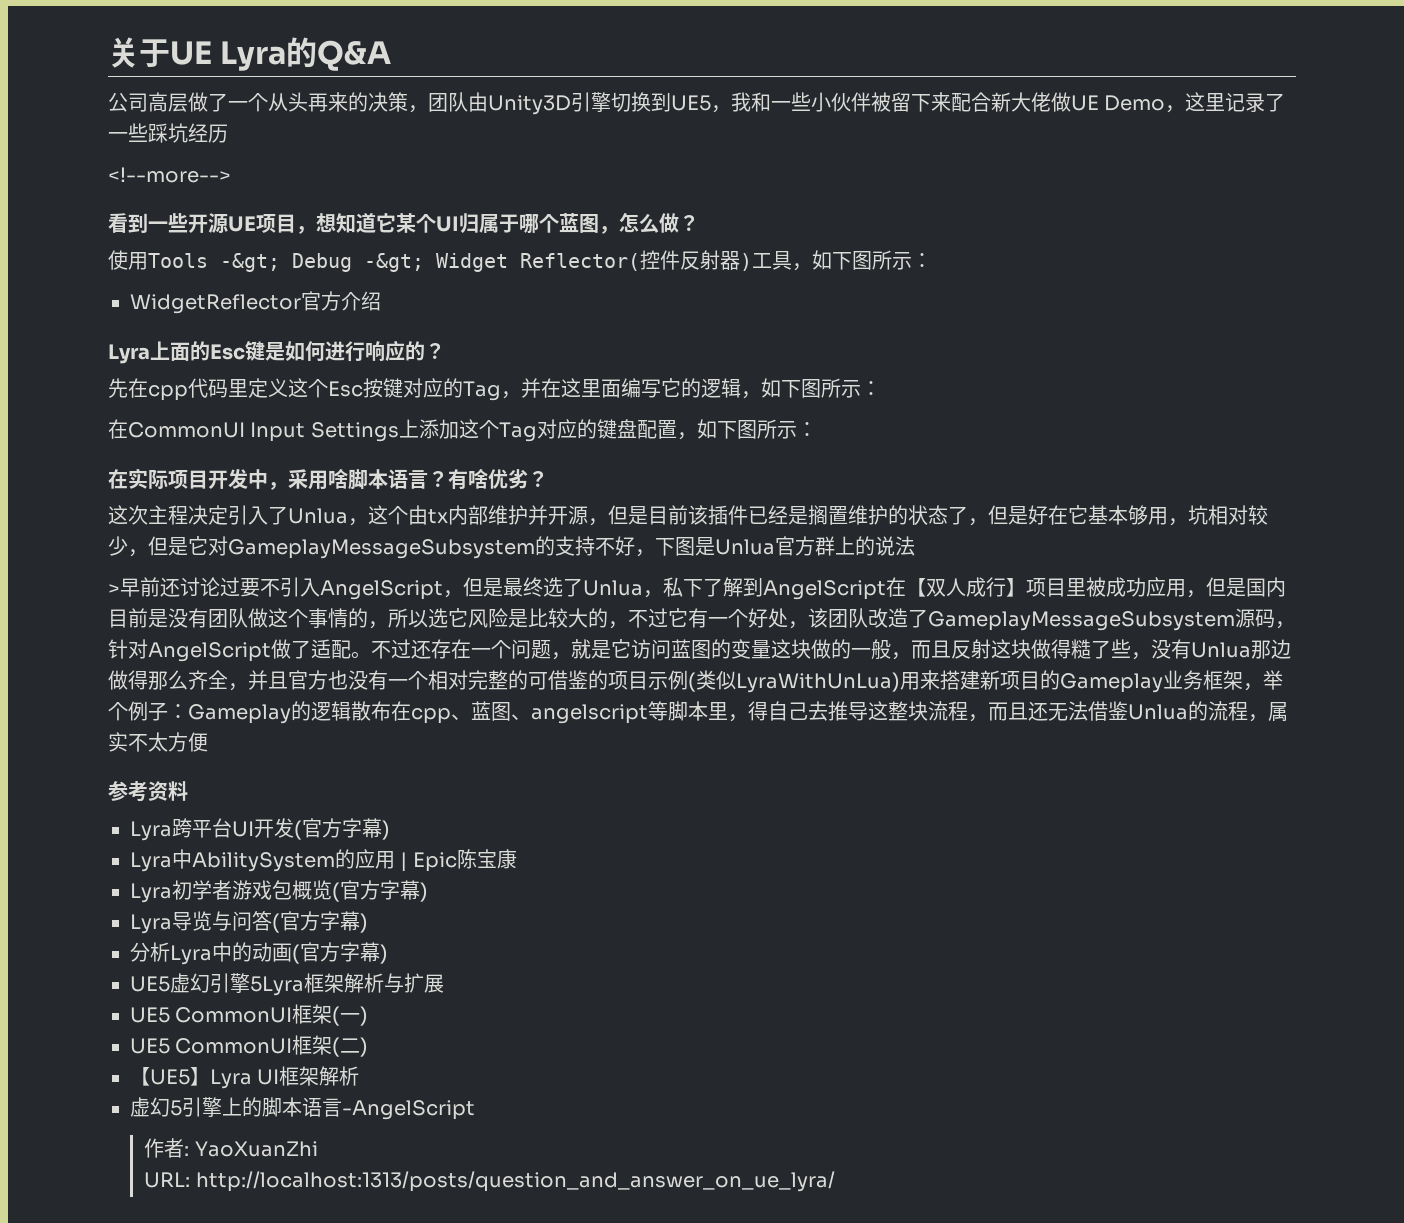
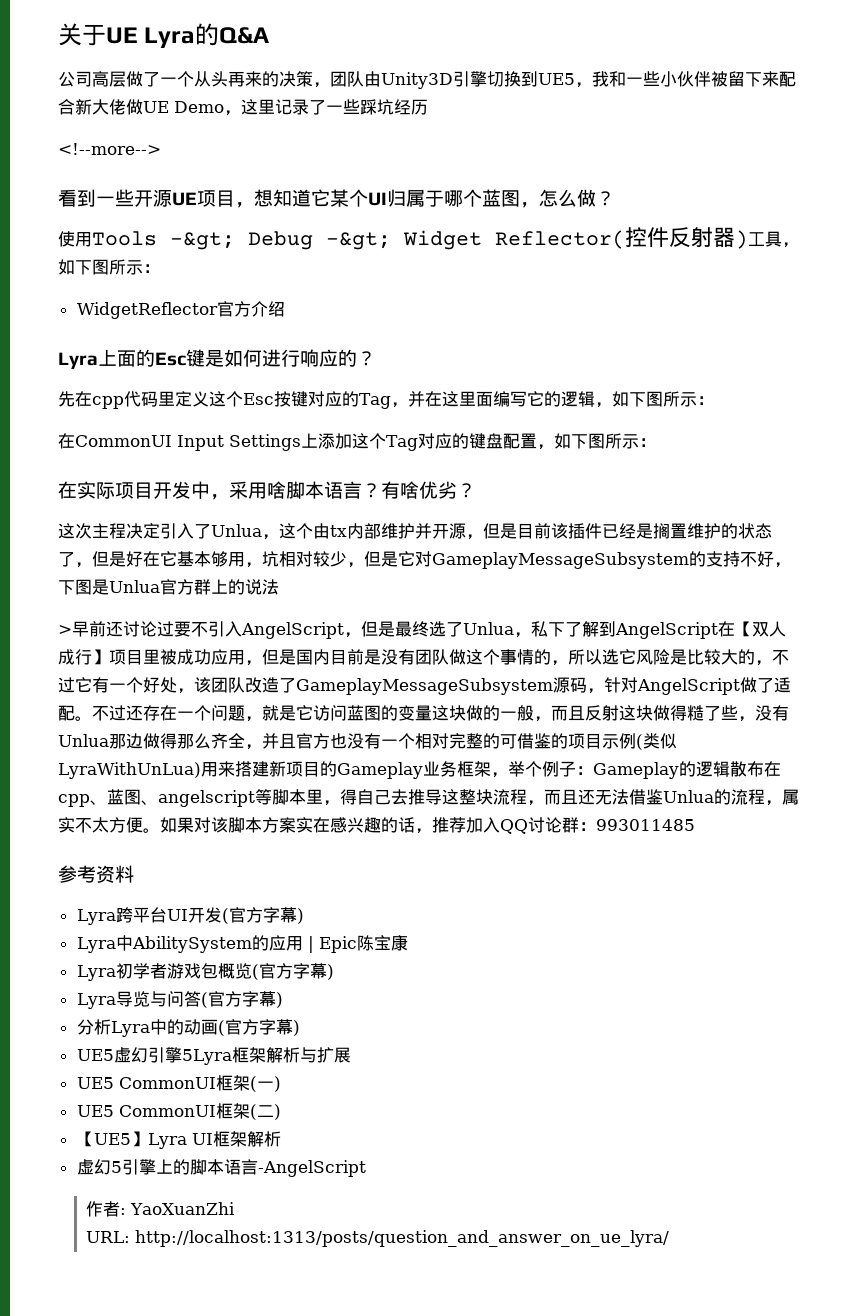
- Gameplay的逻辑散布在cpp、蓝图、angelscript等脚本里，得自己去推导这整块流程，而且还无法借鉴Unlua的流程，属实不太方便
+ Gameplay的逻辑散布在cpp、蓝图、angelscript等脚本里，得自己去推导这整块流程，而且还无法借鉴Unlua的流程，属实不太方便。如果对该脚本方案实在感兴趣的话，推荐加入QQ讨论群：993011485

